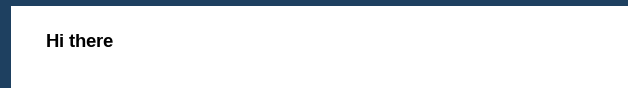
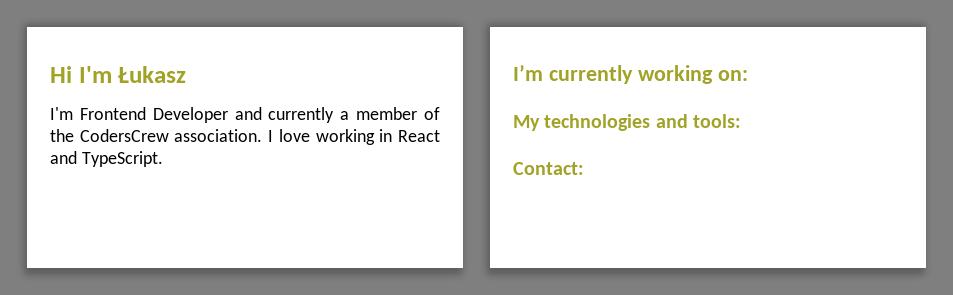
- Hi there
+ Hi I'm Łukasz
+ I'm Frontend Developer and currently a member of the CodersCrew association. I love working in React and TypeScript.
+ I’m currently working on:
+ My technologies and tools:
+ Contact:

